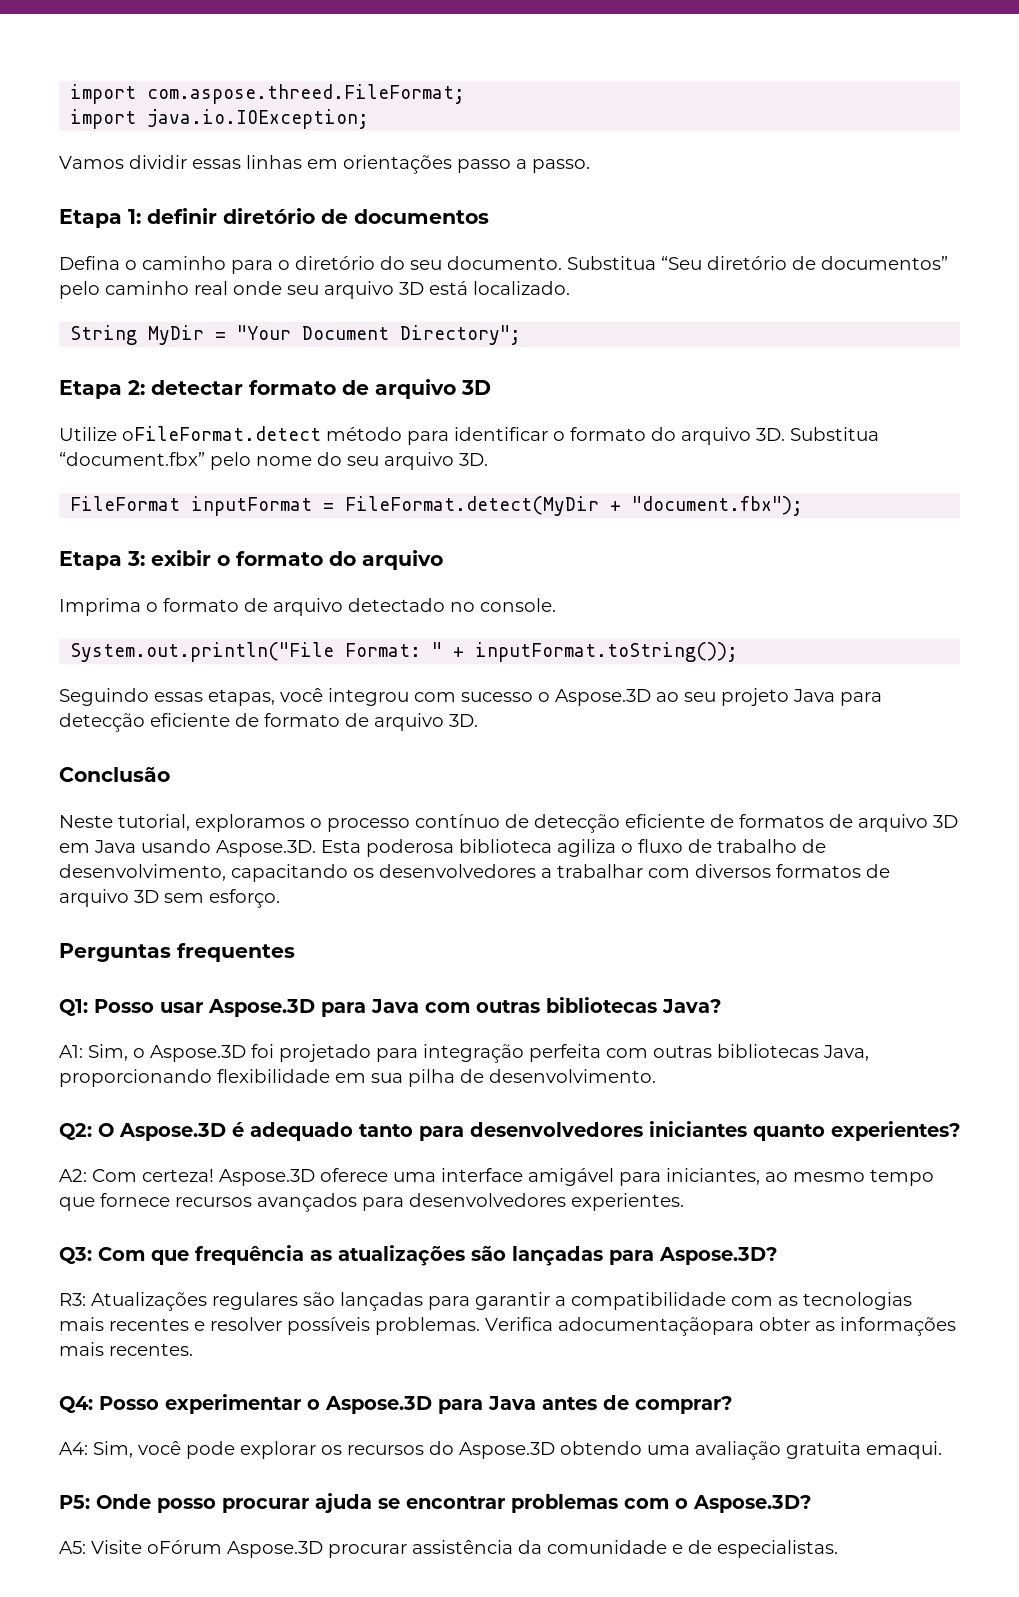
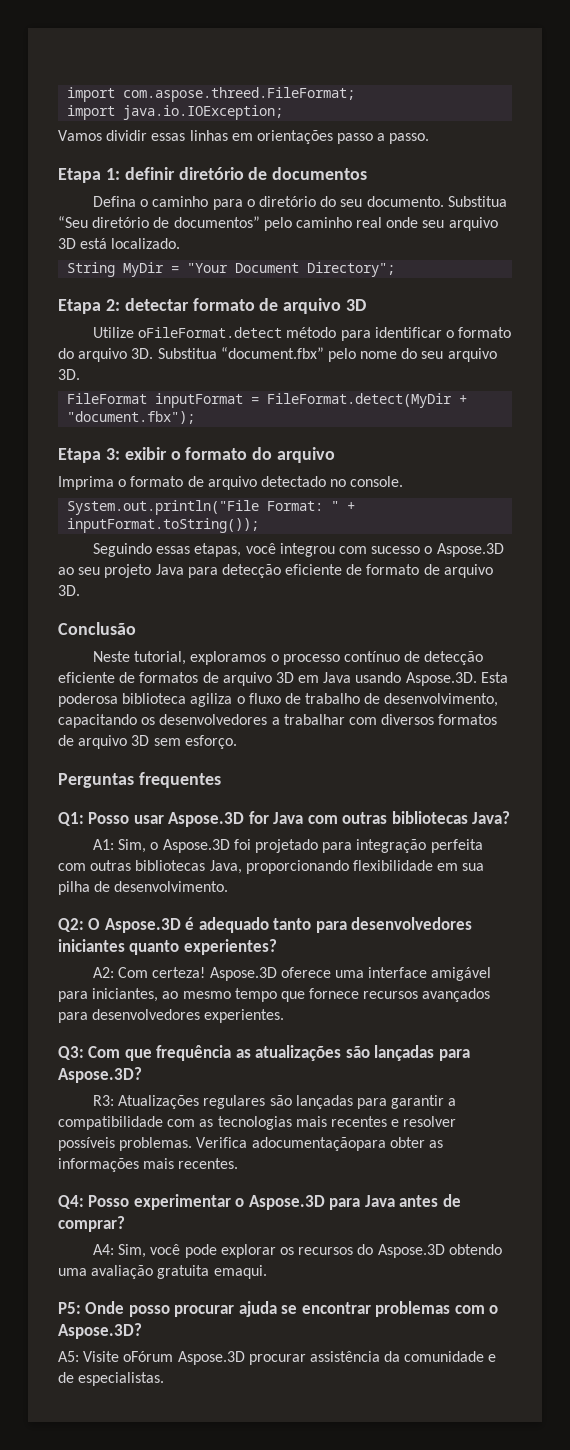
- Q1: Posso usar Aspose.3D para Java com outras bibliotecas Java?
+ Q1: Posso usar Aspose.3D for Java com outras bibliotecas Java?

